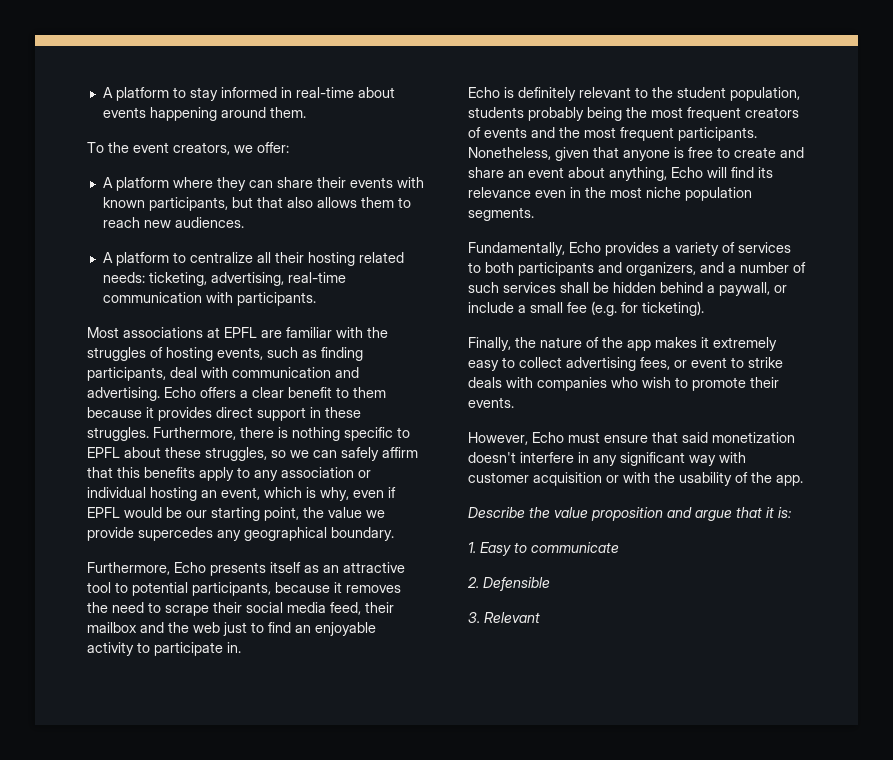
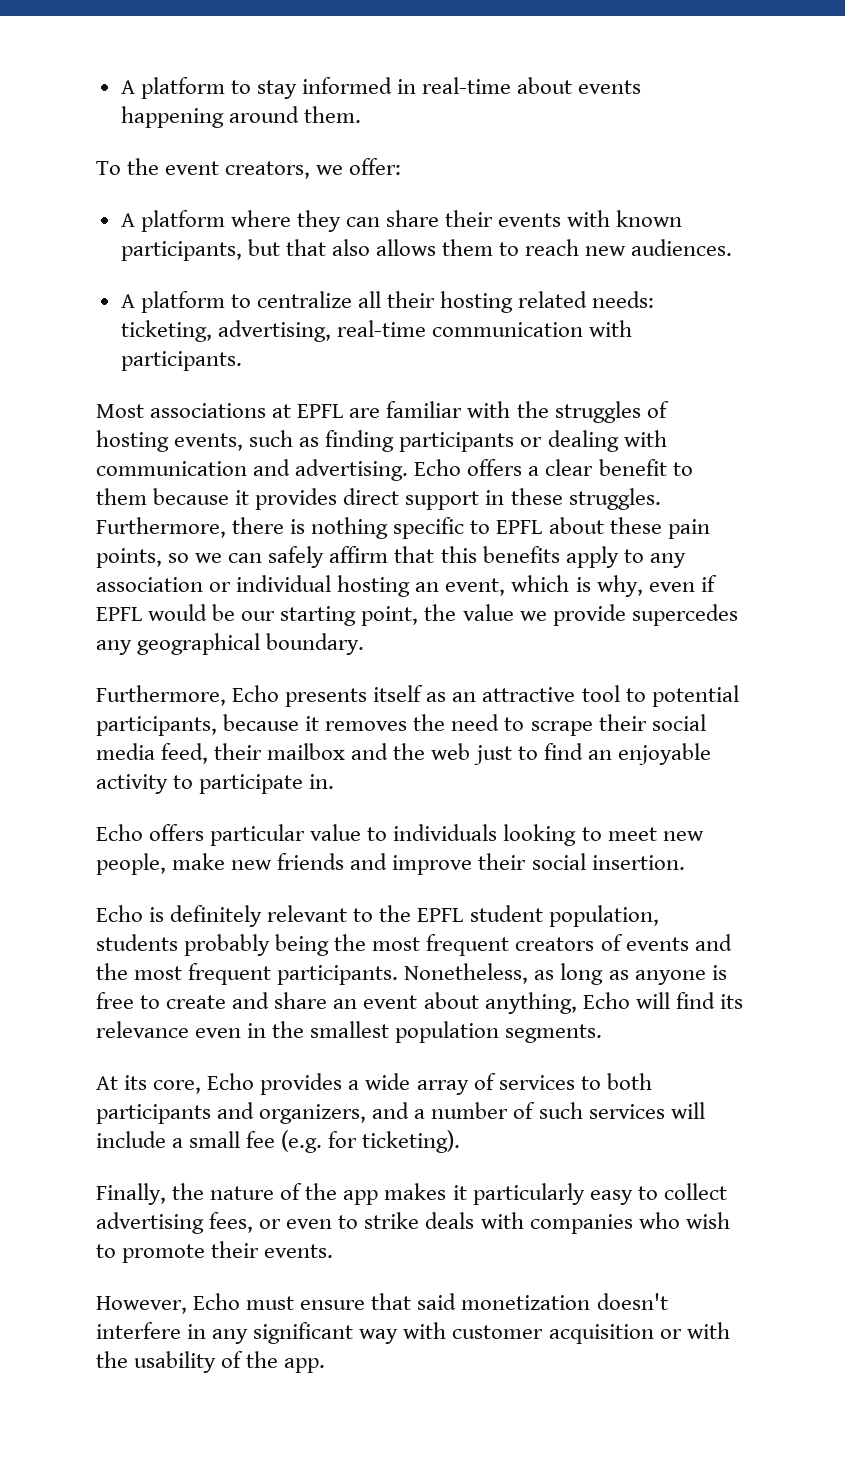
- Most associations at EPFL are familiar with the struggles of hosting events, such as finding participants, deal with communication and advertising.
+ Most associations at EPFL are familiar with the struggles of hosting events, such as finding participants or dealing with communication and advertising.
- Furthermore, there is nothing specific to EPFL about these struggles, so we can safely affirm that this benefits apply to any association or individual hosting an event, which is why, even if EPFL would be our starting point, the value we provide supercedes any geographical boundary.
+ Furthermore, there is nothing specific to EPFL about these pain points, so we can safely affirm that this benefits apply to any association or individual hosting an event, which is why, even if EPFL would be our starting point, the value we provide supercedes any geographical boundary.
+ Echo offers particular value to individuals looking to meet new people, make new friends and improve their social insertion.
- Echo is definitely relevant to the student population, students probably being the most frequent creators of events and the most frequent participants.
+ Echo is definitely relevant to the EPFL student population, students probably being the most frequent creators of events and the most frequent participants.
- Nonetheless, given that anyone is free to create and share an event about anything, Echo will find its relevance even in the most niche population segments.
+ Nonetheless, as long as anyone is free to create and share an event about anything, Echo will find its relevance even in the smallest population segments.
- Fundamentally, Echo provides a variety of services to both participants and organizers, and a number of such services shall be hidden behind a paywall, or include a small fee (e.g. for ticketing).
+ At its core, Echo provides a wide array of services to both participants and organizers, and a number of such services will include a small fee (e.g. for ticketing).
- Finally, the nature of the app makes it extremely easy to collect advertising fees, or event to strike deals with companies who wish to promote their events.
+ Finally, the nature of the app makes it particularly easy to collect advertising fees, or even to strike deals with companies who wish to promote their events.
- Describe the value proposition and argue that it is:
- 1. Easy to communicate
- 2. Defensible
- 3. Relevant

